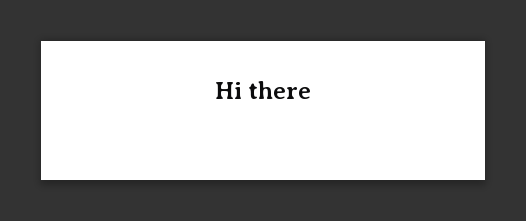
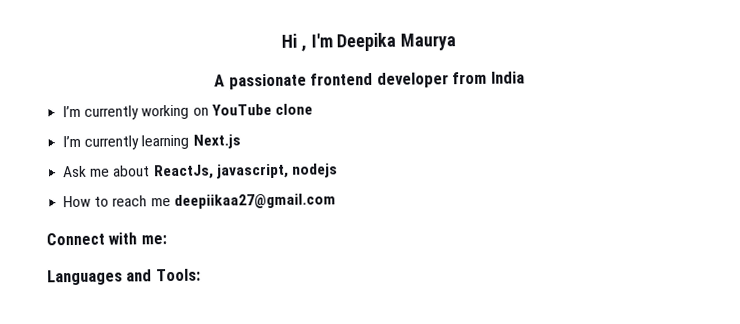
- Hi there
+ Hi , I'm Deepika Maurya
+ A passionate frontend developer from India
+ I’m currently working on YouTube clone
+ I’m currently learning Next.js
+ Ask me about ReactJs, javascript, nodejs
+ How to reach me deepiikaa27@gmail.com
+ Connect with me:
+ Languages and Tools:

